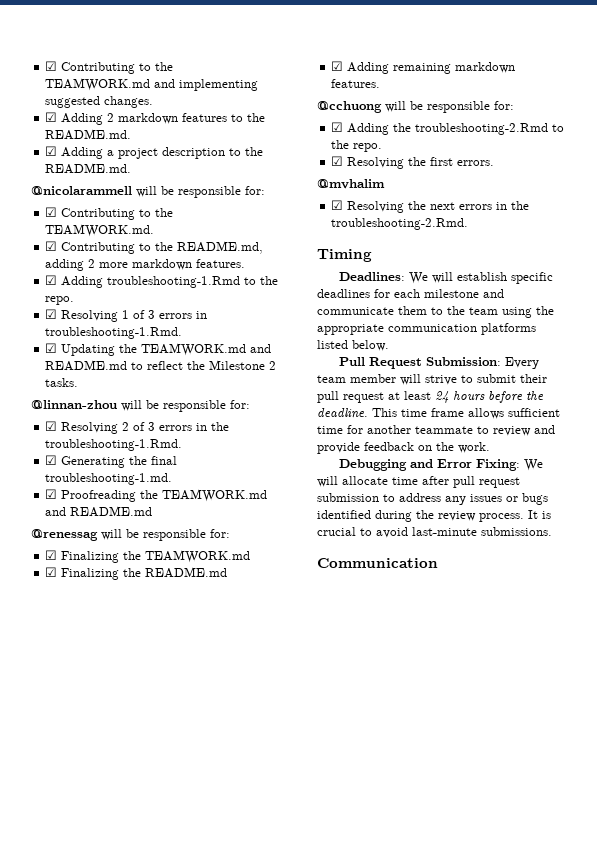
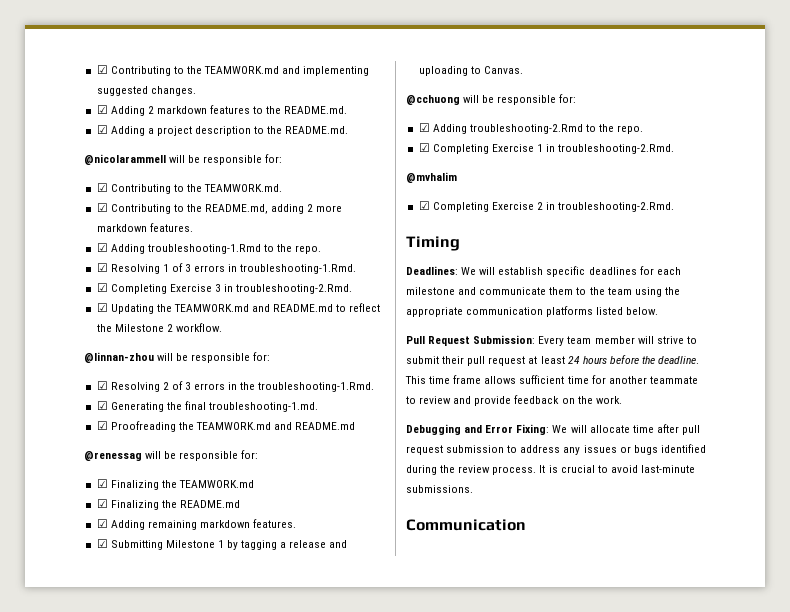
+ ☑ Completing Exercise 3 in troubleshooting-2.Rmd.
- ☑ Updating the TEAMWORK.md and README.md to reflect the Milestone 2 tasks.
+ ☑ Updating the TEAMWORK.md and README.md to reflect the Milestone 2 workflow.
+ ☑ Submitting Milestone 1 by tagging a release and uploading to Canvas.
- ☑ Adding the troubleshooting-2.Rmd to the repo.
+ ☑ Adding troubleshooting-2.Rmd to the repo.
- ☑ Resolving the first errors.
+ ☑ Completing Exercise 1 in troubleshooting-2.Rmd.
  @mvhalim
- ☑ Resolving the next errors in the troubleshooting-2.Rmd.
+ ☑ Completing Exercise 2 in troubleshooting-2.Rmd.

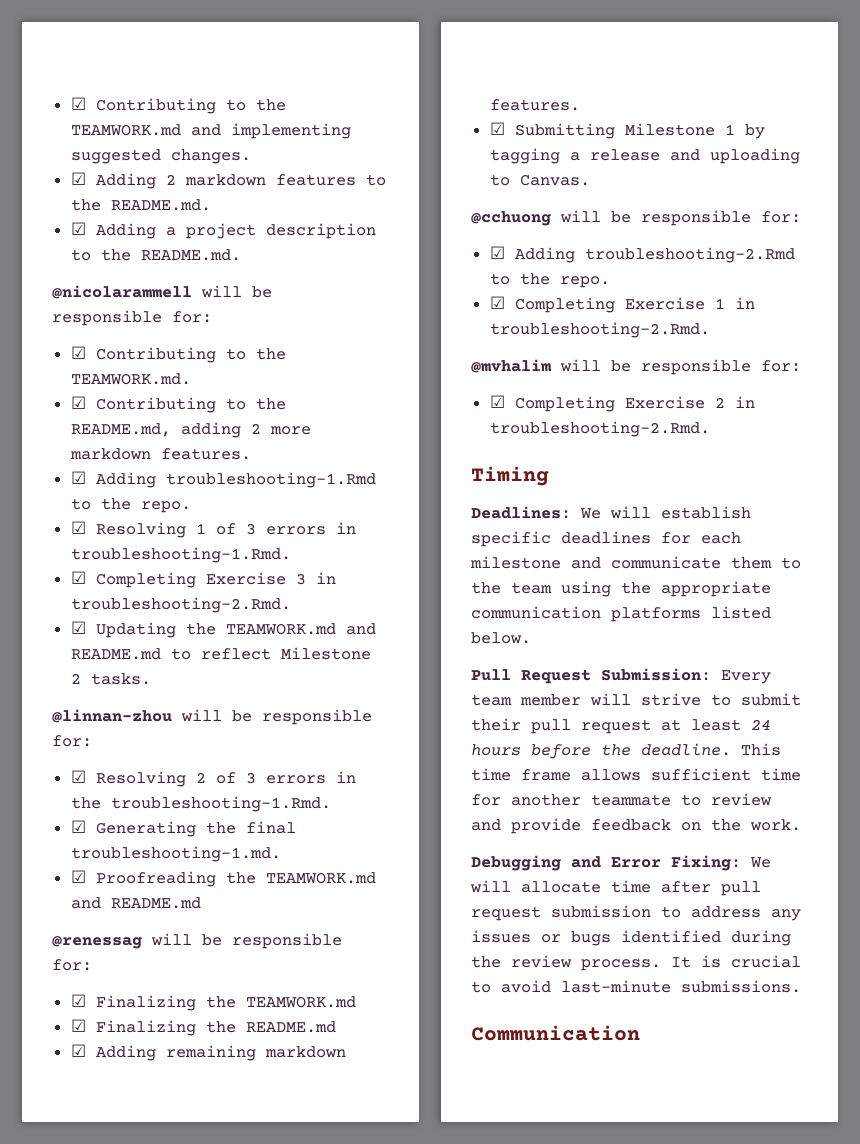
- ☑ Updating the TEAMWORK.md and README.md to reflect the Milestone 2 workflow.
+ ☑ Updating the TEAMWORK.md and README.md to reflect Milestone 2 tasks.
- @mvhalim
+ @mvhalim will be responsible for:

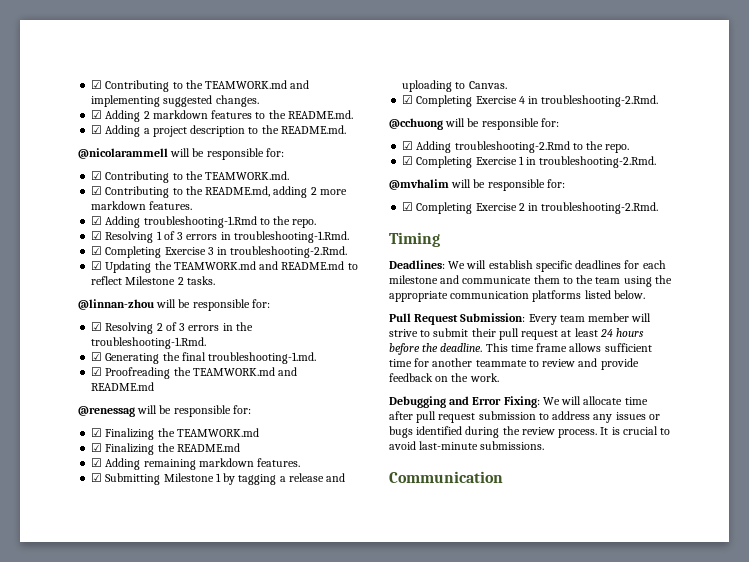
+ ☑ Completing Exercise 4 in troubleshooting-2.Rmd.

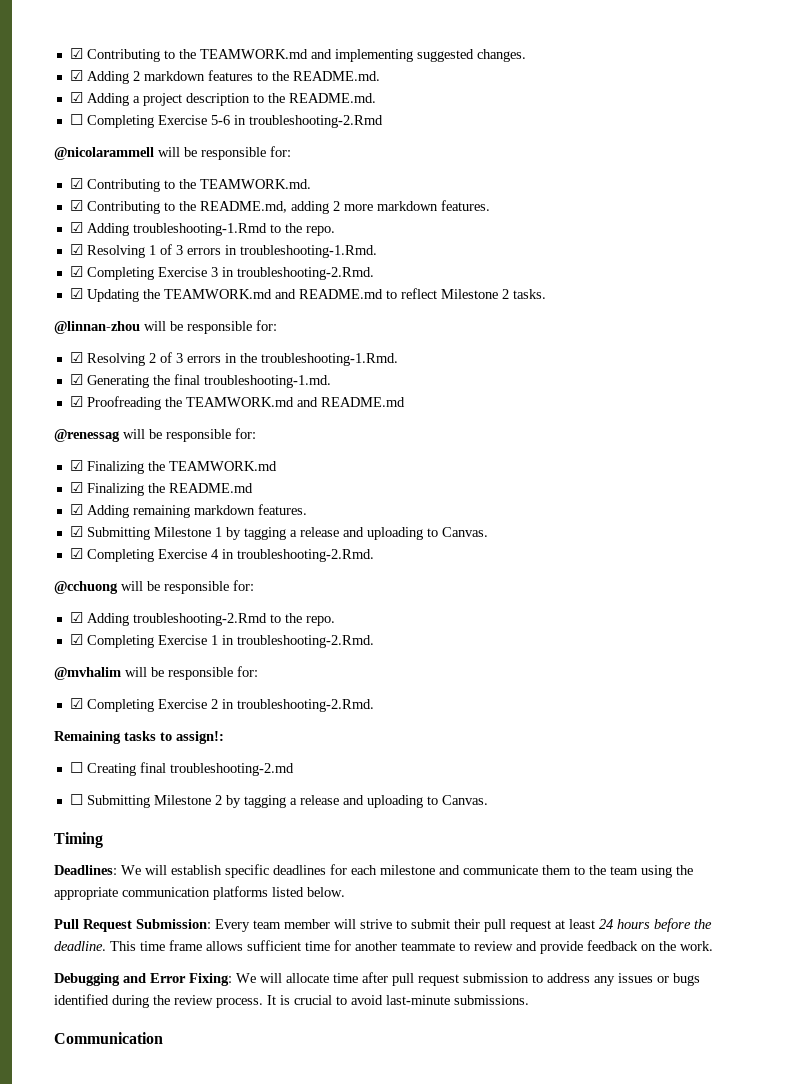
+ ☐ Completing Exercise 5-6 in troubleshooting-2.Rmd
+ Remaining tasks to assign!:
+ ☐ Creating final troubleshooting-2.md
+ ☐ Submitting Milestone 2 by tagging a release and uploading to Canvas.

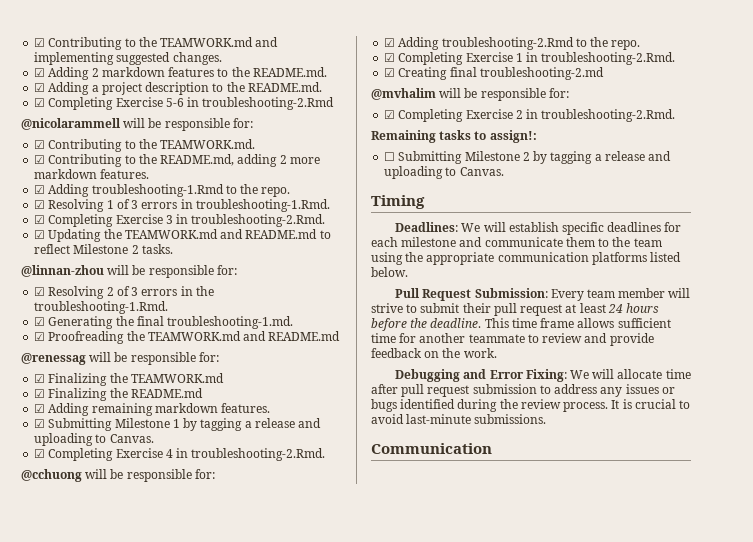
- ☐ Completing Exercise 5-6 in troubleshooting-2.Rmd
+ ☑ Completing Exercise 5-6 in troubleshooting-2.Rmd
+ ☑ Creating final troubleshooting-2.md
- ☐ Creating final troubleshooting-2.md

